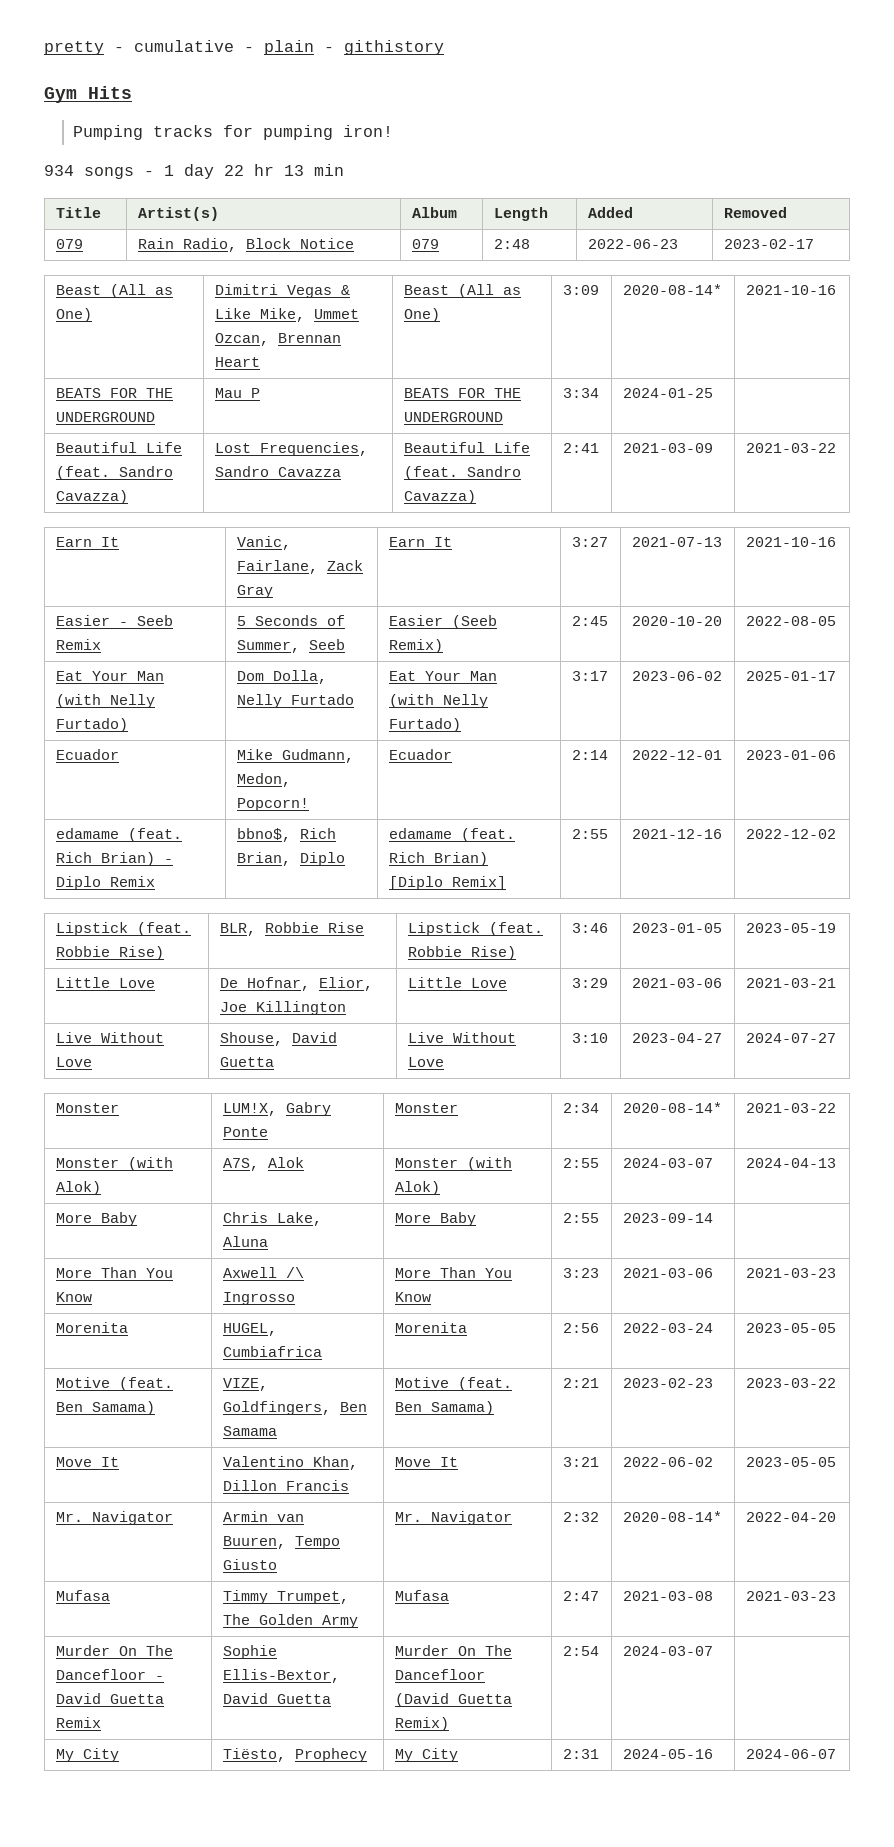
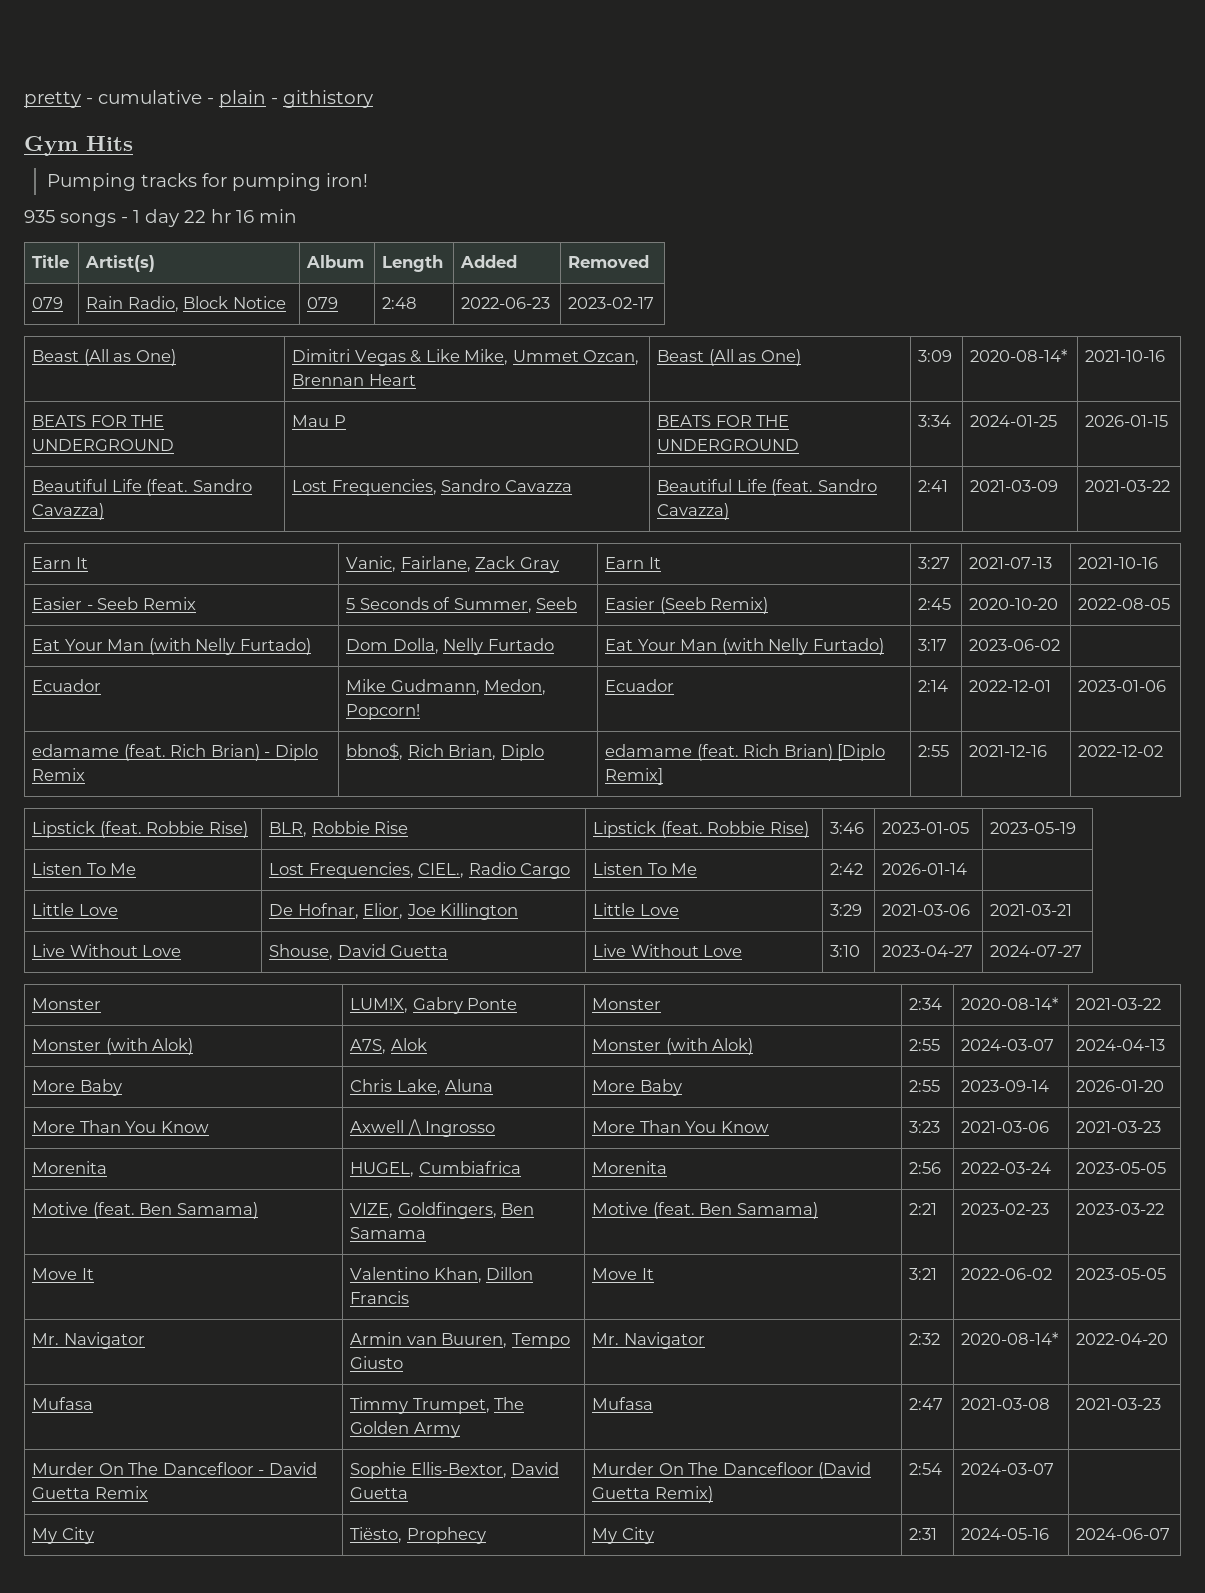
- 934 songs - 1 day 22 hr 13 min
+ 935 songs - 1 day 22 hr 16 min
- BEATS FOR THE UNDERGROUND | Mau P | BEATS FOR THE UNDERGROUND | 3:34 | 2024-01-25 |
+ BEATS FOR THE UNDERGROUND | Mau P | BEATS FOR THE UNDERGROUND | 3:34 | 2024-01-25 | 2026-01-15
- Eat Your Man (with Nelly Furtado) | Dom Dolla, Nelly Furtado | Eat Your Man (with Nelly Furtado) | 3:17 | 2023-06-02 | 2025-01-17
+ Eat Your Man (with Nelly Furtado) | Dom Dolla, Nelly Furtado | Eat Your Man (with Nelly Furtado) | 3:17 | 2023-06-02 |
+ Listen To Me | Lost Frequencies, CIEL., Radio Cargo | Listen To Me | 2:42 | 2026-01-14 |
- More Baby | Chris Lake, Aluna | More Baby | 2:55 | 2023-09-14 |
+ More Baby | Chris Lake, Aluna | More Baby | 2:55 | 2023-09-14 | 2026-01-20

